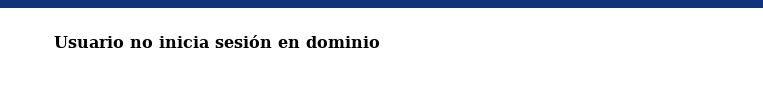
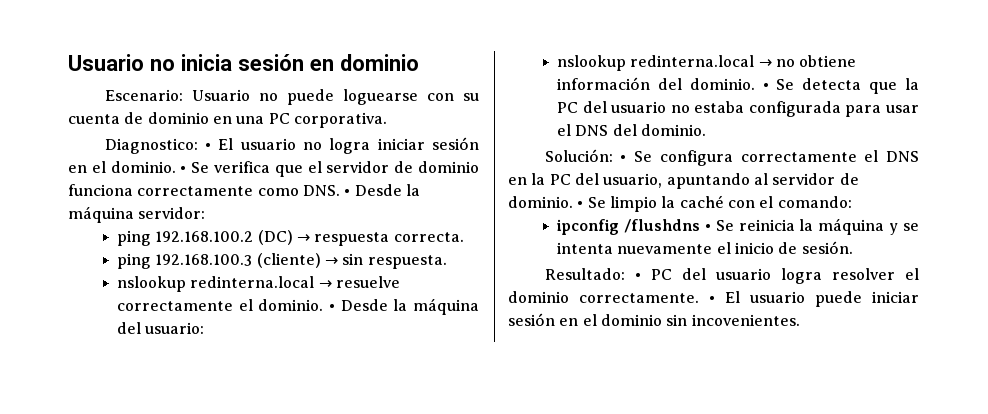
+ Escenario: Usuario no puede loguearse con su cuenta de dominio en una PC corporativa.
+ Diagnostico: • El usuario no logra iniciar sesión en el dominio. • Se verifica que el servidor de dominio funciona correctamente como DNS. • Desde la máquina servidor:
+ ping 192.168.100.2 (DC) → respuesta correcta.
+ ping 192.168.100.3 (cliente) → sin respuesta.
+ nslookup redinterna.local → resuelve correctamente el dominio. • Desde la máquina del usuario:
+ nslookup redinterna.local → no obtiene información del dominio. • Se detecta que la PC del usuario no estaba configurada para usar el DNS del dominio.
+ Solución: • Se configura correctamente el DNS en la PC del usuario, apuntando al servidor de dominio. • Se limpio la caché con el comando:
+ ipconfig /flushdns • Se reinicia la máquina y se intenta nuevamente el inicio de sesión.
+ Resultado: • PC del usuario logra resolver el dominio correctamente. • El usuario puede iniciar sesión en el dominio sin incovenientes.

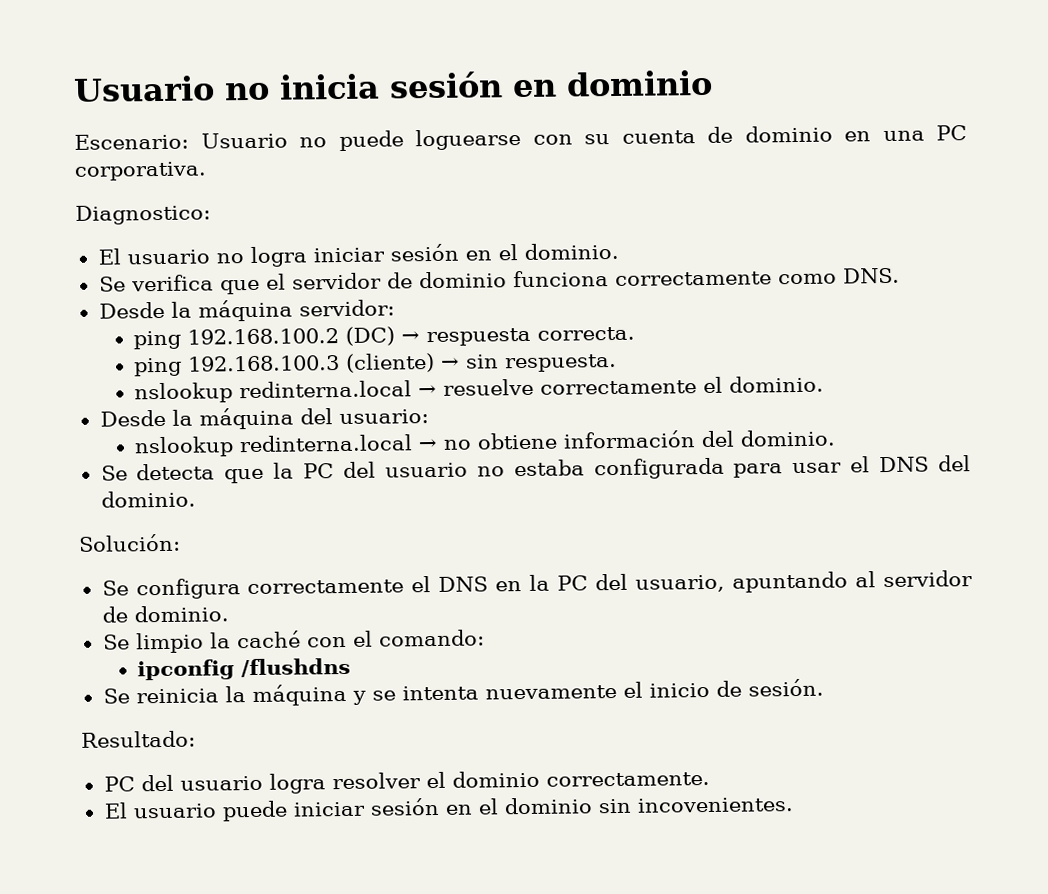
- Diagnostico: • El usuario no logra iniciar sesión en el dominio. • Se verifica que el servidor de dominio funciona correctamente como DNS. • Desde la máquina servidor:
+ Diagnostico:
+ El usuario no logra iniciar sesión en el dominio.
+ Se verifica que el servidor de dominio funciona correctamente como DNS.
+ Desde la máquina servidor:
- nslookup redinterna.local → resuelve correctamente el dominio. • Desde la máquina del usuario:
+ nslookup redinterna.local → resuelve correctamente el dominio.
+ Desde la máquina del usuario:
- nslookup redinterna.local → no obtiene información del dominio. • Se detecta que la PC del usuario no estaba configurada para usar el DNS del dominio.
+ nslookup redinterna.local → no obtiene información del dominio.
+ Se detecta que la PC del usuario no estaba configurada para usar el DNS del dominio.
- Solución: • Se configura correctamente el DNS en la PC del usuario, apuntando al servidor de dominio. • Se limpio la caché con el comando:
+ Solución:
+ Se configura correctamente el DNS en la PC del usuario, apuntando al servidor de dominio.
+ Se limpio la caché con el comando:
- ipconfig /flushdns • Se reinicia la máquina y se intenta nuevamente el inicio de sesión.
+ ipconfig /flushdns
+ Se reinicia la máquina y se intenta nuevamente el inicio de sesión.
- Resultado: • PC del usuario logra resolver el dominio correctamente. • El usuario puede iniciar sesión en el dominio sin incovenientes.
+ Resultado:
+ PC del usuario logra resolver el dominio correctamente.
+ El usuario puede iniciar sesión en el dominio sin incovenientes.

